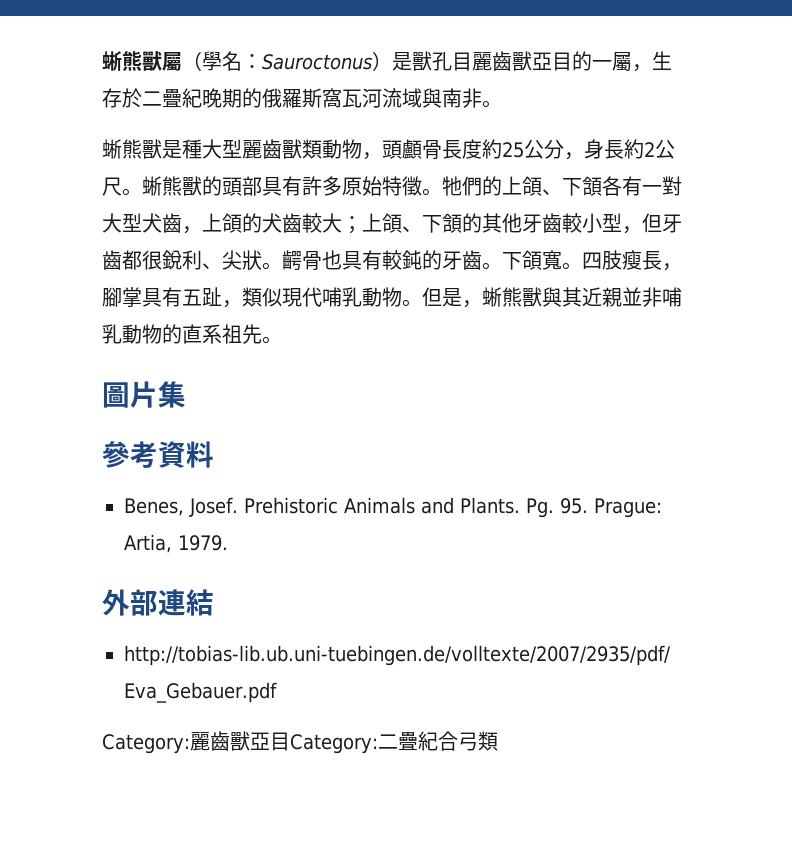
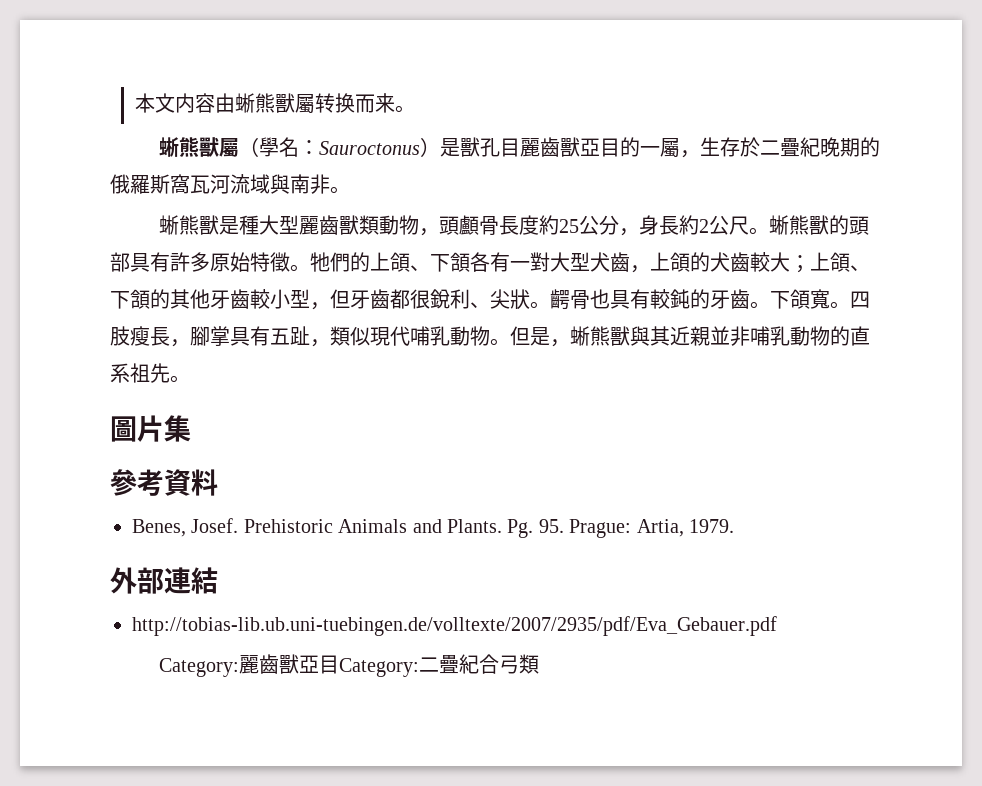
+ 本文内容由蜥熊獸屬转换而来。

